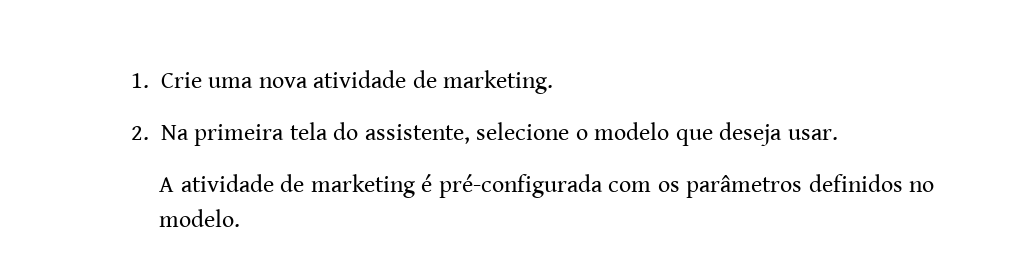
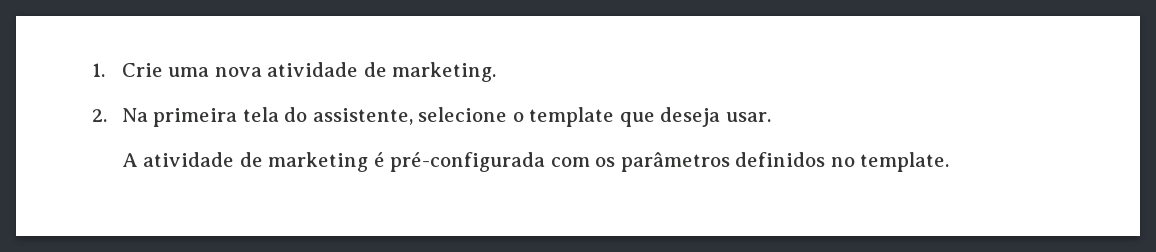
- 2. Na primeira tela do assistente, selecione o modelo que deseja usar.
+ 2. Na primeira tela do assistente, selecione o template que deseja usar.
- A atividade de marketing é pré-configurada com os parâmetros definidos no modelo.
+ A atividade de marketing é pré-configurada com os parâmetros definidos no template.

